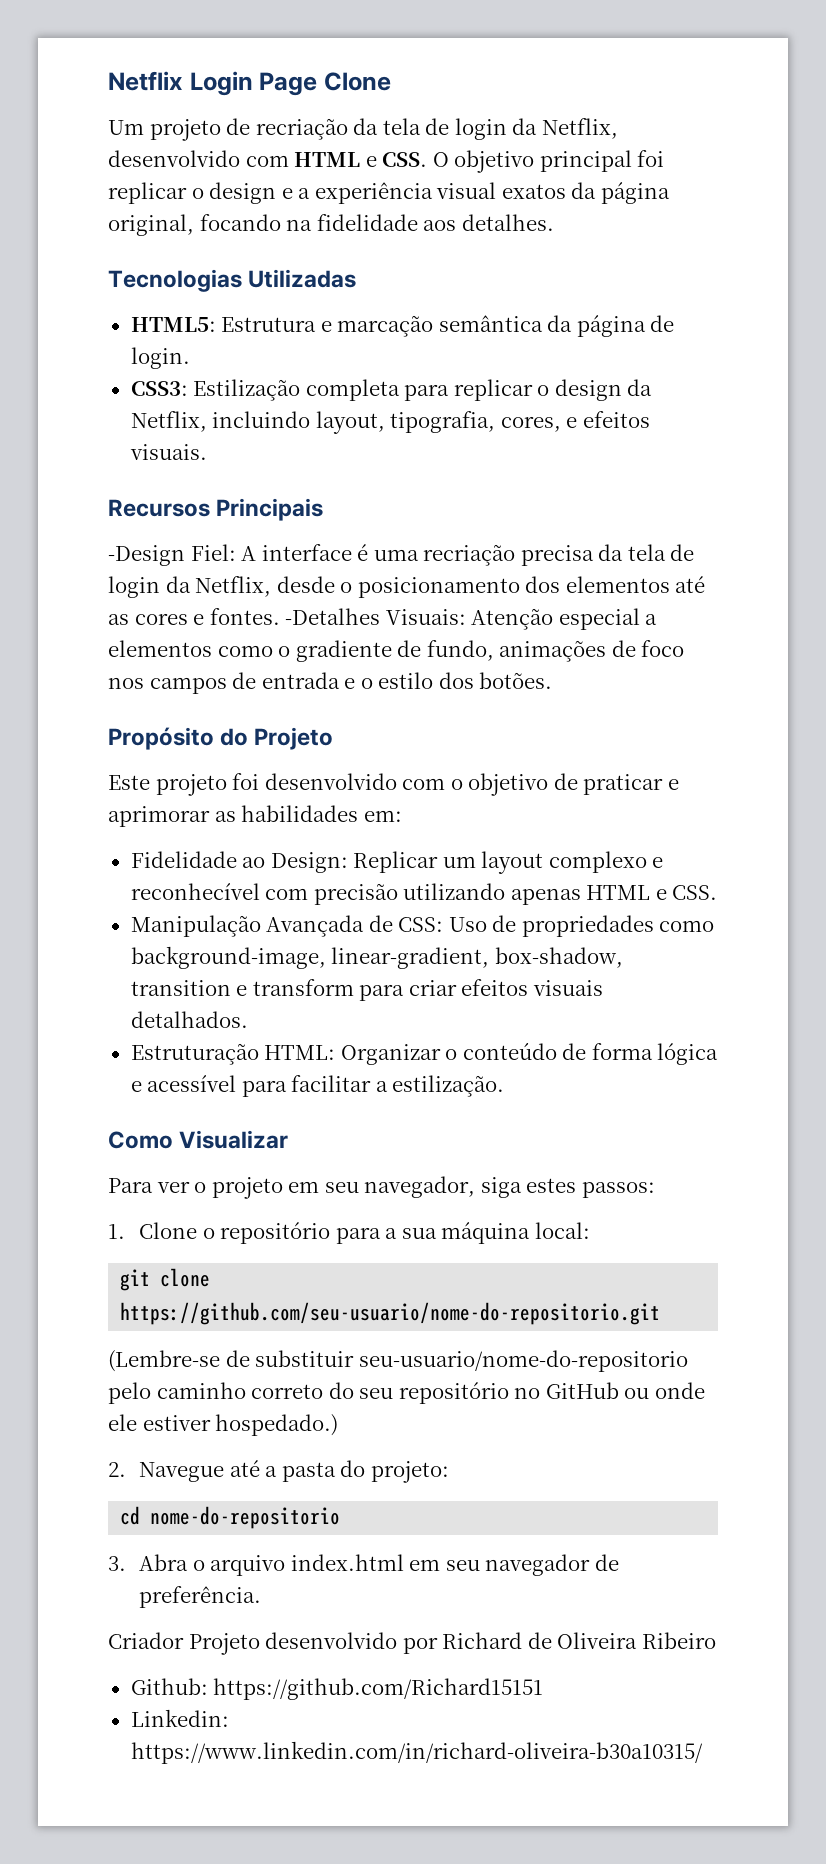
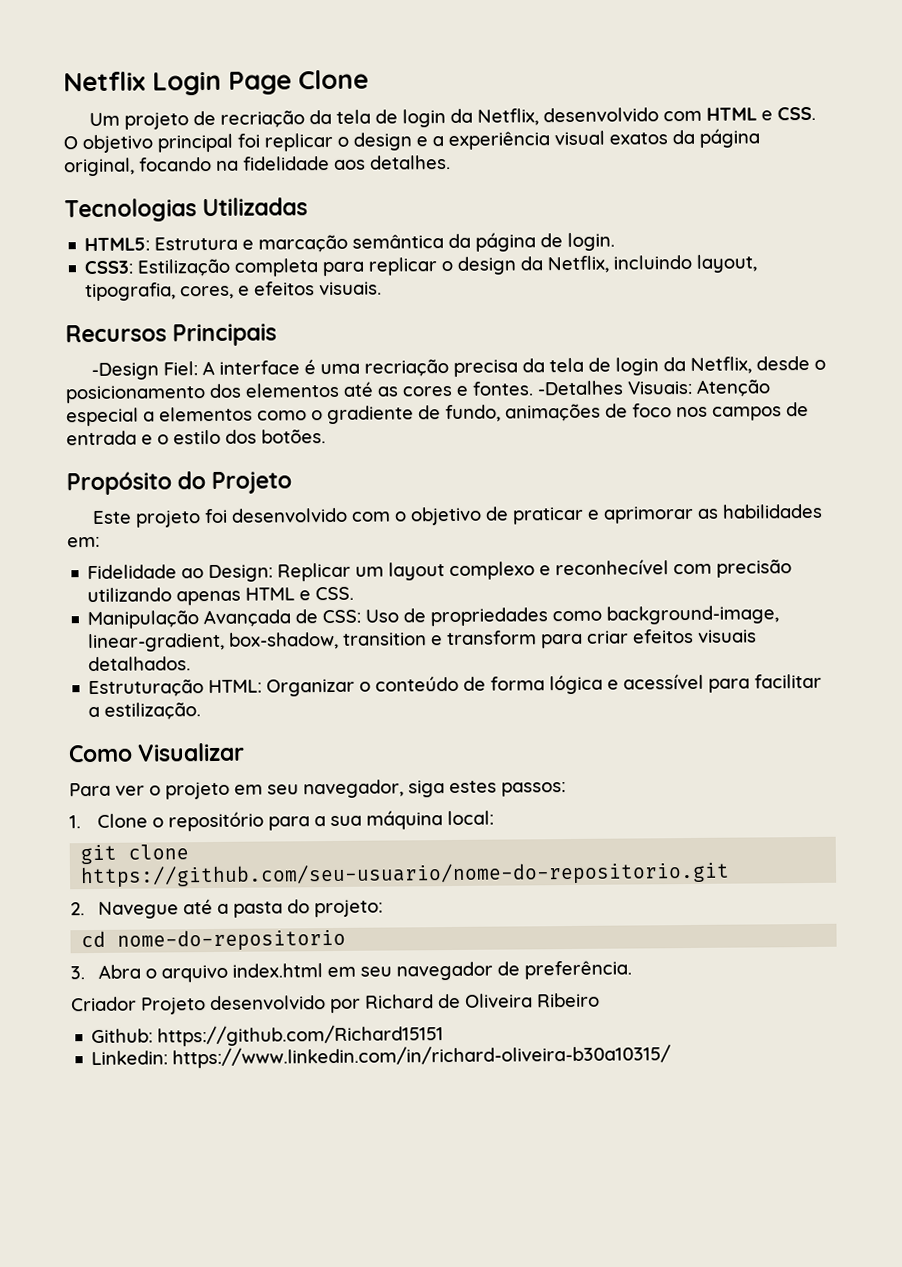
- (Lembre-se de substituir seu-usuario/nome-do-repositorio pelo caminho correto do seu repositório no GitHub ou onde ele estiver hospedado.)

